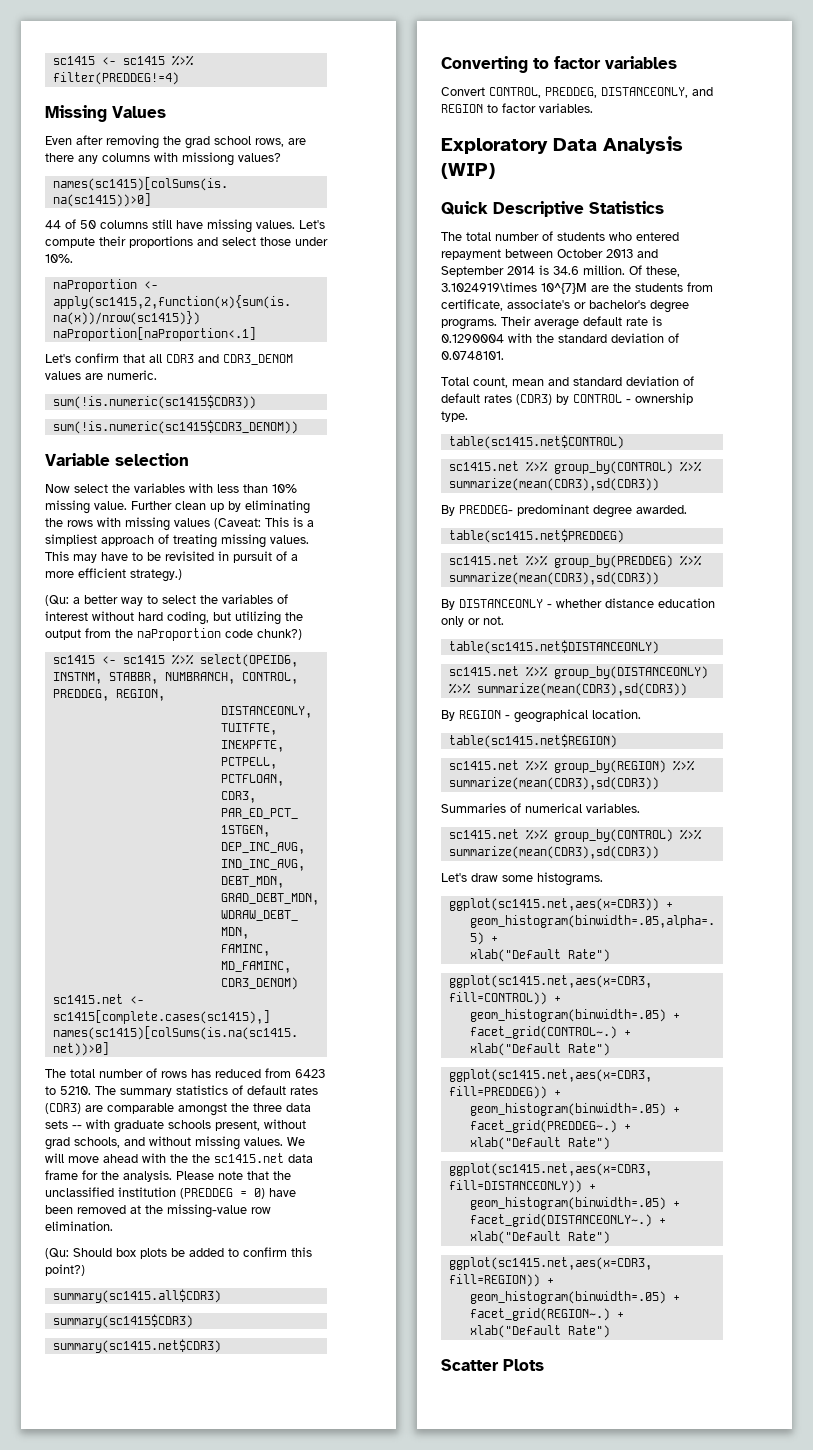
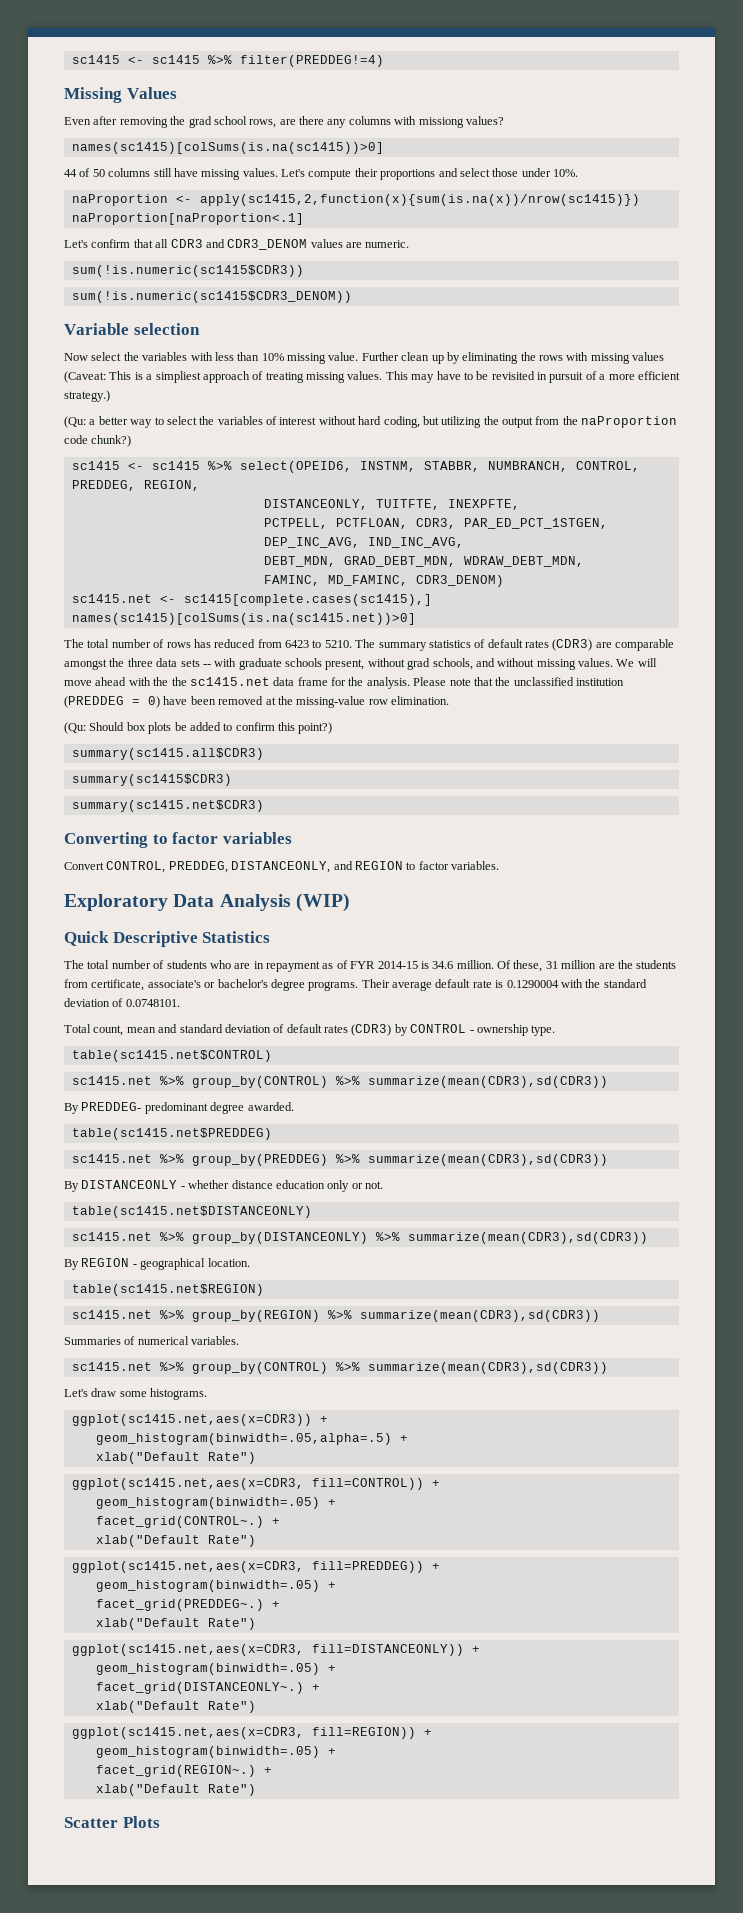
- The total number of students who entered repayment between October 2013 and September 2014 is 34.6 million.
+ The total number of students who are in repayment as of FYR 2014-15 is 34.6 million.
- Of these, 3.1024919\times 10^{7}M are the students from certificate, associate's or bachelor's degree programs.
+ Of these, 31 million are the students from certificate, associate's or bachelor's degree programs.

